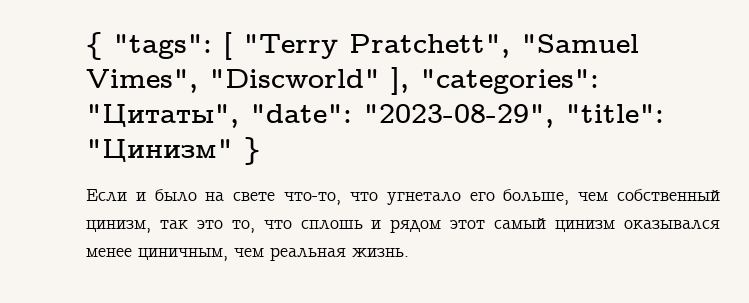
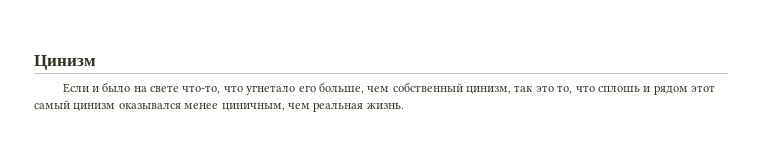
- { "tags": [ "Terry Pratchett", "Samuel Vimes", "Discworld" ], "categories": "Цитаты", "date": "2023-08-29", "title": "Цинизм" }
+ Цинизм

